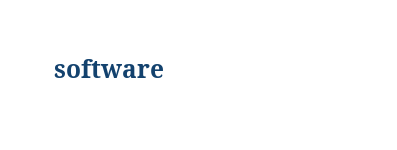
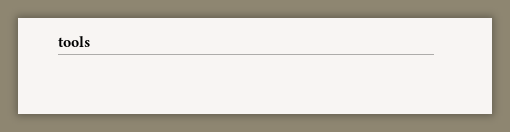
- software
+ tools

